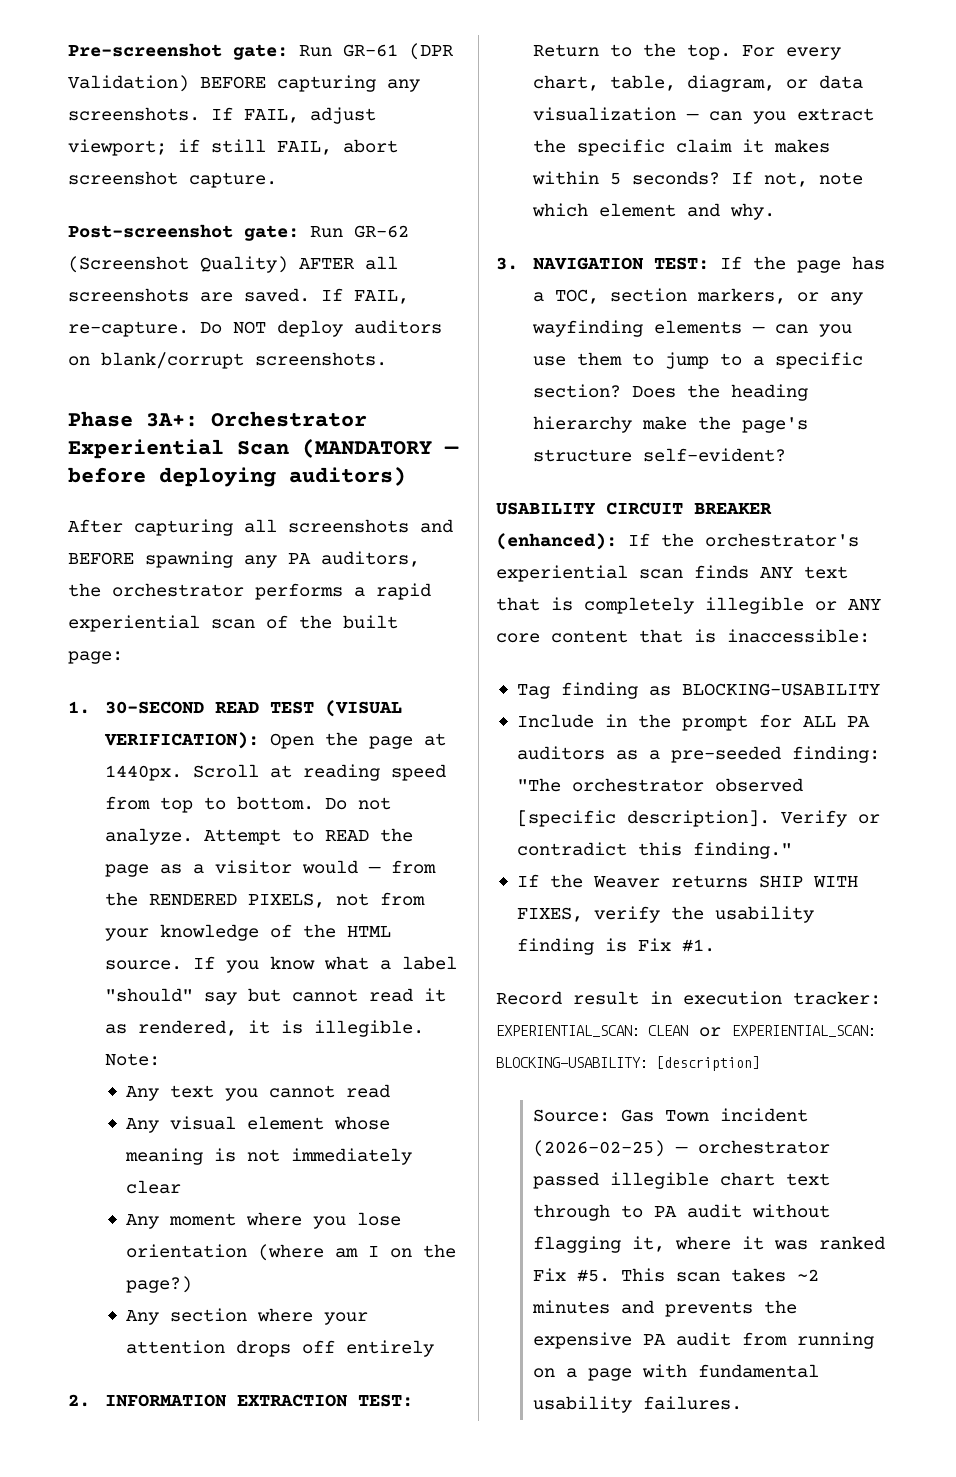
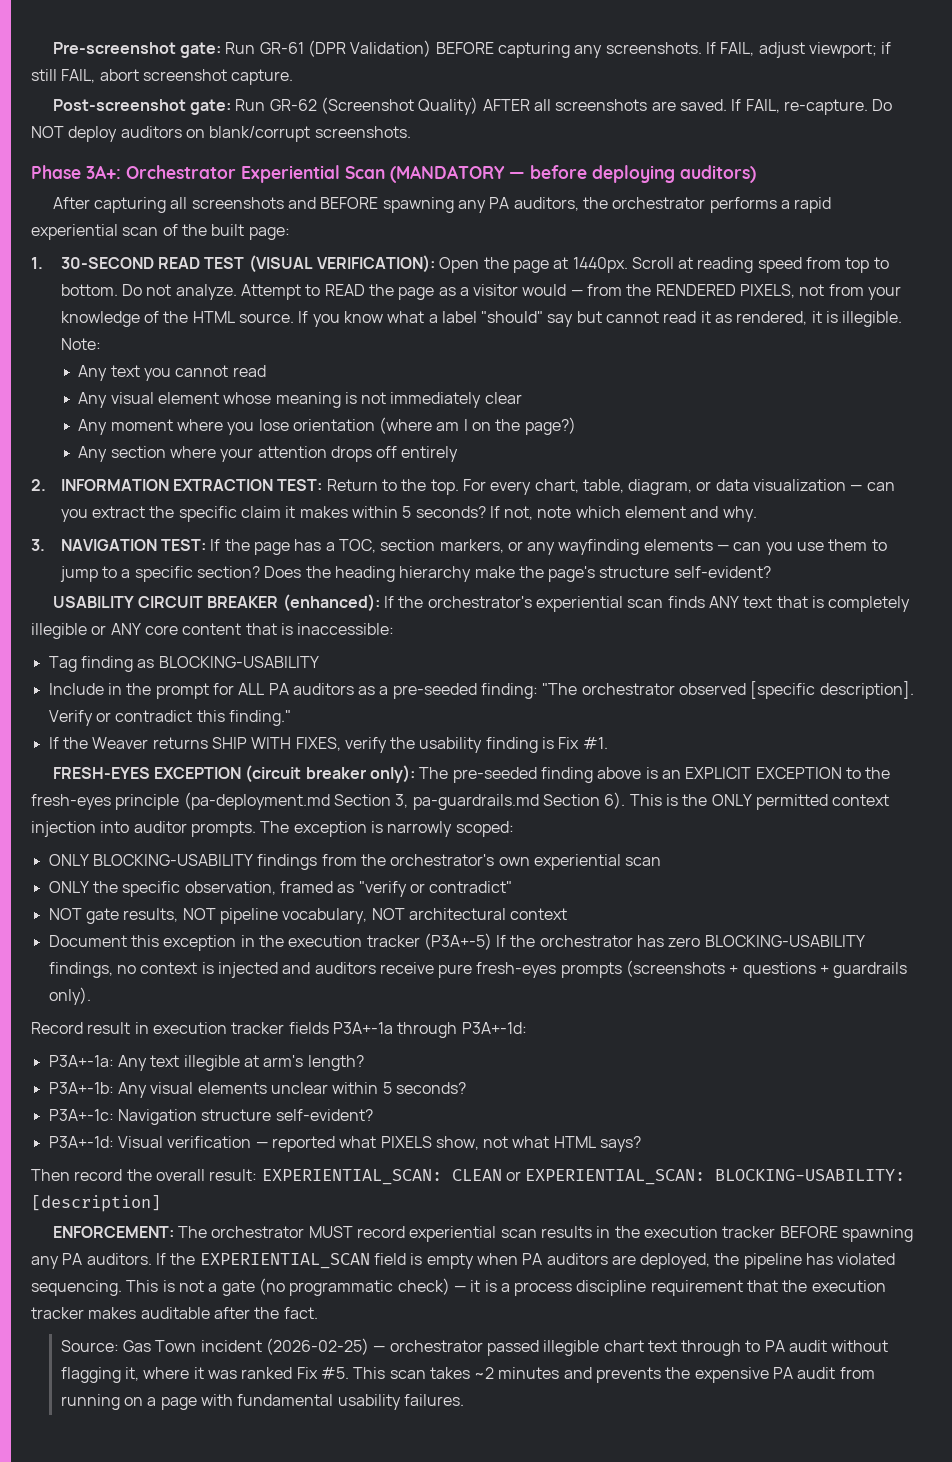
- Record result in execution tracker: EXPERIENTIAL_SCAN: CLEAN or EXPERIENTIAL_SCAN: BLOCKING-USABILITY: [description]
+ FRESH-EYES EXCEPTION (circuit breaker only): The pre-seeded finding above is an EXPLICIT EXCEPTION to the fresh-eyes principle (pa-deployment.md Section 3, pa-guardrails.md Section 6). This is the ONLY permitted context injection into auditor prompts. The exception is narrowly scoped:
+ ONLY BLOCKING-USABILITY findings from the orchestrator's own experiential scan
+ ONLY the specific observation, framed as "verify or contradict"
+ NOT gate results, NOT pipeline vocabulary, NOT architectural context
+ Document this exception in the execution tracker (P3A+-5) If the orchestrator has zero BLOCKING-USABILITY findings, no context is injected and auditors receive pure fresh-eyes prompts (screenshots + questions + guardrails only).
+ Record result in execution tracker fields P3A+-1a through P3A+-1d:
+ P3A+-1a: Any text illegible at arm's length?
+ P3A+-1b: Any visual elements unclear within 5 seconds?
+ P3A+-1c: Navigation structure self-evident?
+ P3A+-1d: Visual verification — reported what PIXELS show, not what HTML says?
+ Then record the overall result: EXPERIENTIAL_SCAN: CLEAN or EXPERIENTIAL_SCAN: BLOCKING-USABILITY: [description]
+ ENFORCEMENT: The orchestrator MUST record experiential scan results in the execution tracker BEFORE spawning any PA auditors. If the EXPERIENTIAL_SCAN field is empty when PA auditors are deployed, the pipeline has violated sequencing. This is not a gate (no programmatic check) — it is a process discipline requirement that the execution tracker makes auditable after the fact.

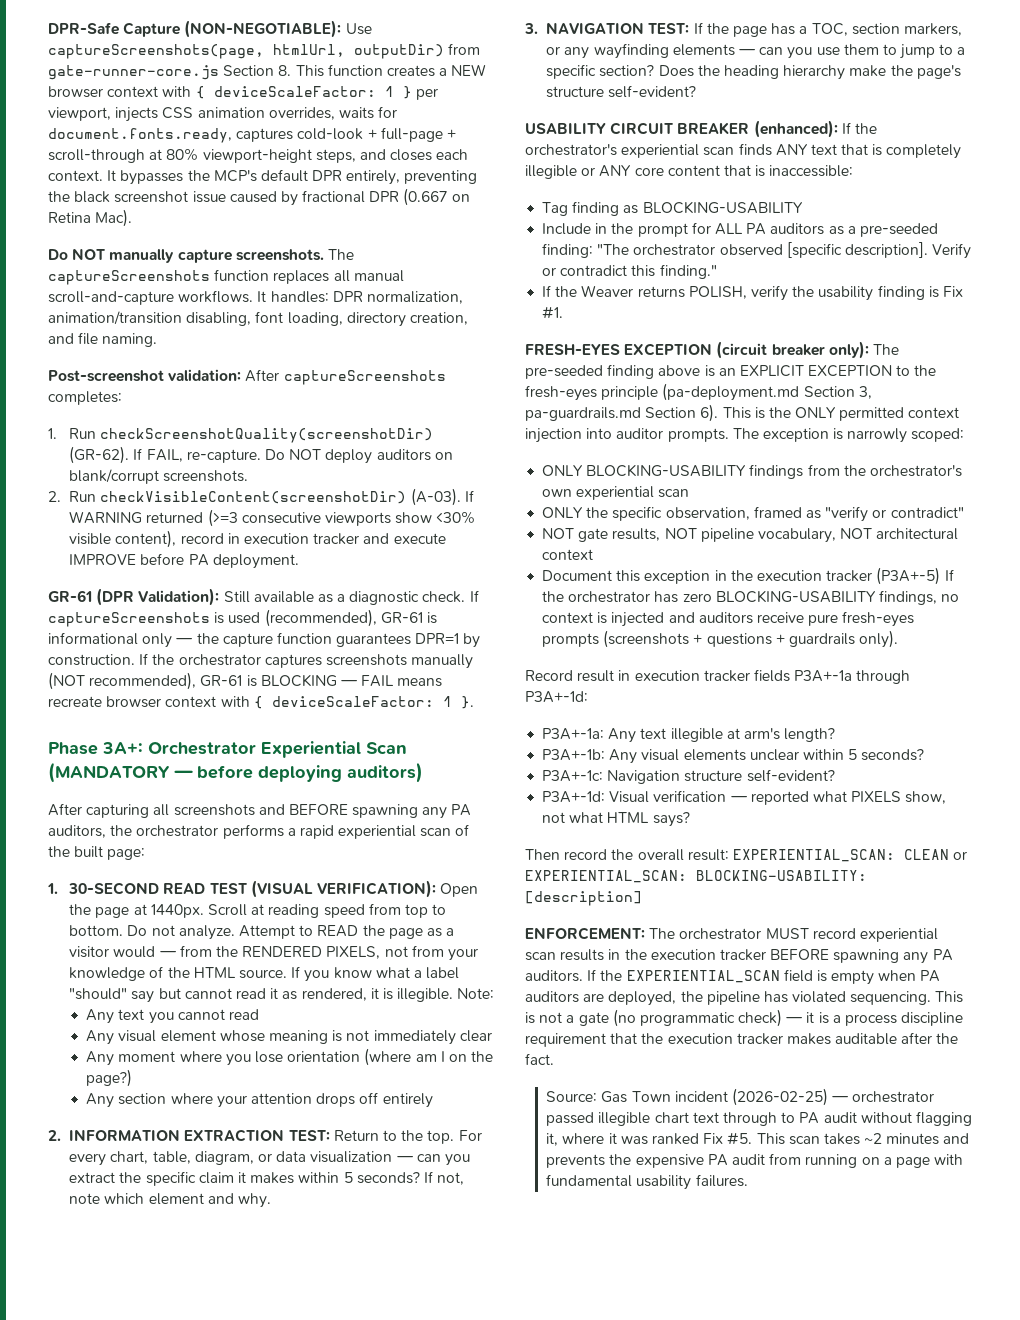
- Pre-screenshot gate: Run GR-61 (DPR Validation) BEFORE capturing any screenshots. If FAIL, adjust viewport; if still FAIL, abort screenshot capture.
- Post-screenshot gate: Run GR-62 (Screenshot Quality) AFTER all screenshots are saved.
+ DPR-Safe Capture (NON-NEGOTIABLE): Use captureScreenshots(page, htmlUrl, outputDir) from gate-runner-core.js Section 8. This function creates a NEW browser context with { deviceScaleFactor: 1 } per viewport, injects CSS animation overrides, waits for document.fonts.ready, captures cold-look + full-page + scroll-through at 80% viewport-height steps, and closes each context. It bypasses the MCP's default DPR entirely, preventing the black screenshot issue caused by fractional DPR (0.667 on Retina Mac).
+ Do NOT manually capture screenshots. The captureScreenshots function replaces all manual scroll-and-capture workflows. It handles: DPR normalization, animation/transition disabling, font loading, directory creation, and file naming.
+ Post-screenshot validation: After captureScreenshots completes:
+ 1. Run checkScreenshotQuality(screenshotDir) (GR-62).
+ 2. Run checkVisibleContent(screenshotDir) (A-03). If WARNING returned (>=3 consecutive viewports show <30% visible content), record in execution tracker and execute IMPROVE before PA deployment.
+ GR-61 (DPR Validation): Still available as a diagnostic check. If captureScreenshots is used (recommended), GR-61 is informational only — the capture function guarantees DPR=1 by construction. If the orchestrator captures screenshots manually (NOT recommended), GR-61 is BLOCKING — FAIL means recreate browser context with { deviceScaleFactor: 1 }.
- If the Weaver returns SHIP WITH FIXES, verify the usability finding is Fix #1.
+ If the Weaver returns POLISH, verify the usability finding is Fix #1.

